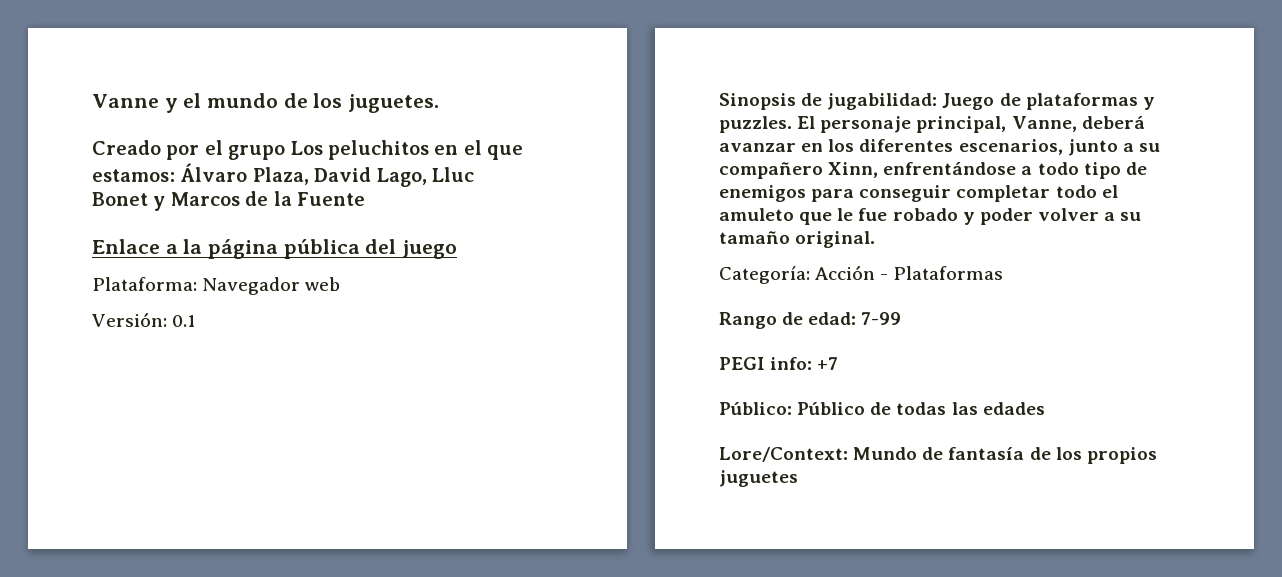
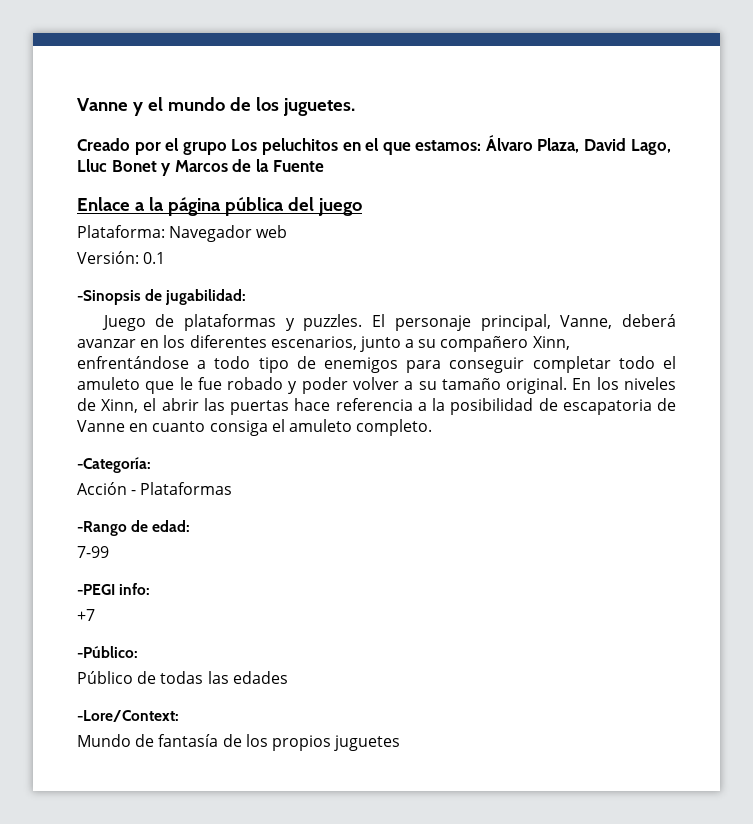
- Sinopsis de jugabilidad: Juego de plataformas y puzzles.
+ -Sinopsis de jugabilidad:
+ Juego de plataformas y puzzles.
- El personaje principal, Vanne, deberá avanzar en los diferentes escenarios, junto a su compañero Xinn, enfrentándose a todo tipo de enemigos para conseguir completar todo el amuleto que le fue robado y poder volver a su tamaño original.
- Categoría: Acción - Plataformas
+ El personaje principal, Vanne, deberá avanzar en los diferentes escenarios, junto a su compañero Xinn, enfrentándose a todo tipo de enemigos para conseguir completar todo el amuleto que le fue robado y poder volver a su tamaño original. En los niveles de Xinn, el abrir las puertas hace referencia a la posibilidad de escapatoria de Vanne en cuanto consiga el amuleto completo.
+ -Categoría:
+ Acción - Plataformas
- Rango de edad: 7-99
+ -Rango de edad:
+ 7-99
- PEGI info: +7
+ -PEGI info:
+ +7
- Público: Público de todas las edades
+ -Público:
+ Público de todas las edades
- Lore/Context: Mundo de fantasía de los propios juguetes
+ -Lore/Context:
+ Mundo de fantasía de los propios juguetes

